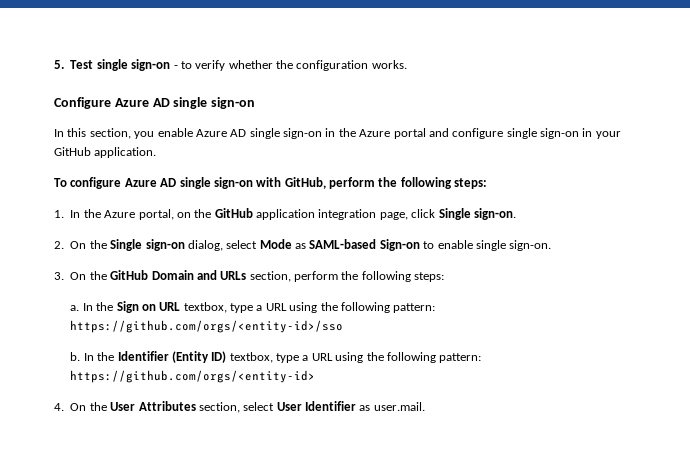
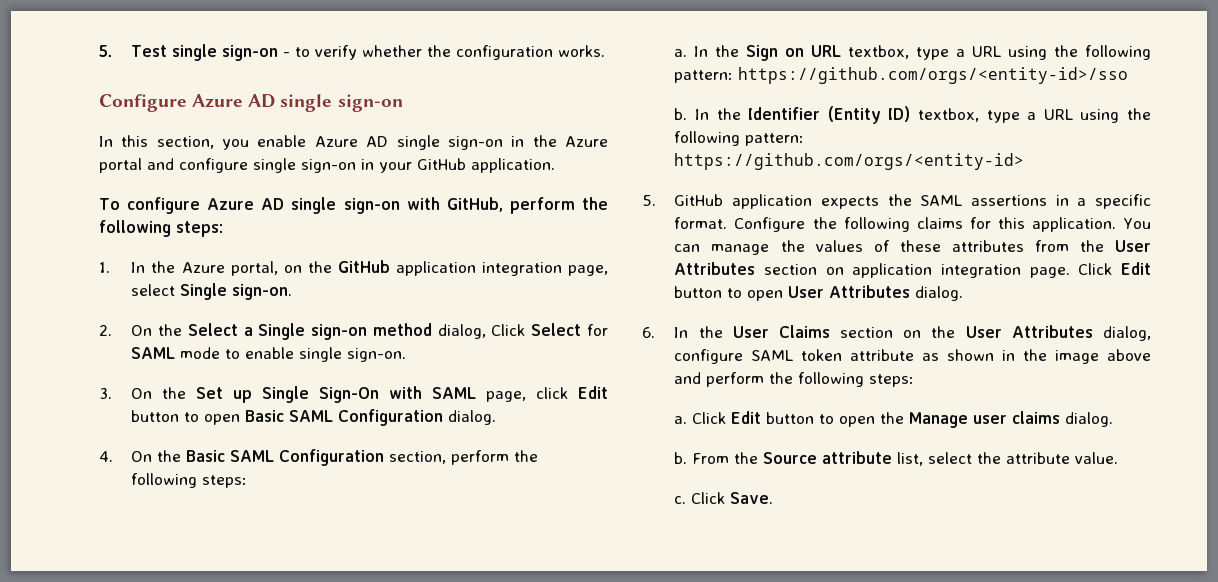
- 1. In the Azure portal, on the GitHub application integration page, click Single sign-on.
+ 1. In the Azure portal, on the GitHub application integration page, select Single sign-on.
- 2. On the Single sign-on dialog, select Mode as SAML-based Sign-on to enable single sign-on.
+ 2. On the Select a Single sign-on method dialog, Click Select for SAML mode to enable single sign-on.
- 3. On the GitHub Domain and URLs section, perform the following steps:
+ 3. On the Set up Single Sign-On with SAML page, click Edit button to open Basic SAML Configuration dialog.
+ 4. On the Basic SAML Configuration section, perform the following steps:
- 4. On the User Attributes section, select User Identifier as user.mail.
+ 5. GitHub application expects the SAML assertions in a specific format. Configure the following claims for this application. You can manage the values of these attributes from the User Attributes section on application integration page. Click Edit button to open User Attributes dialog.
+ 6. In the User Claims section on the User Attributes dialog, configure SAML token attribute as shown in the image above and perform the following steps:
+ a. Click Edit button to open the Manage user claims dialog.
+ b. From the Source attribute list, select the attribute value.
+ c. Click Save.

